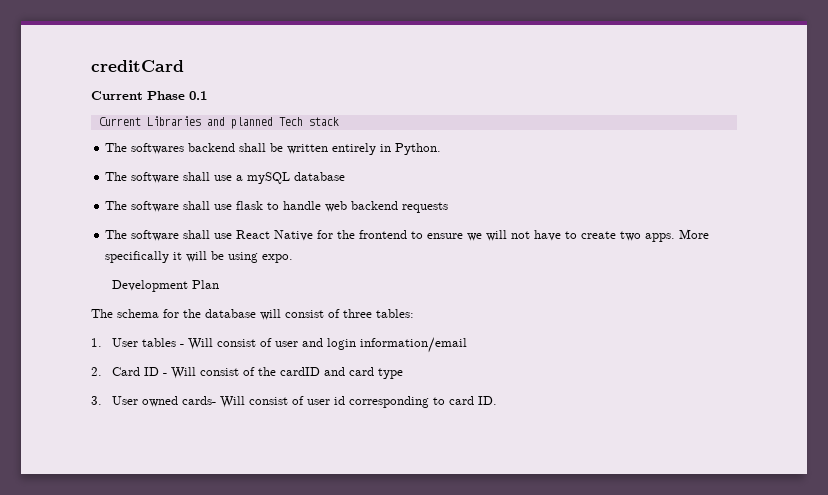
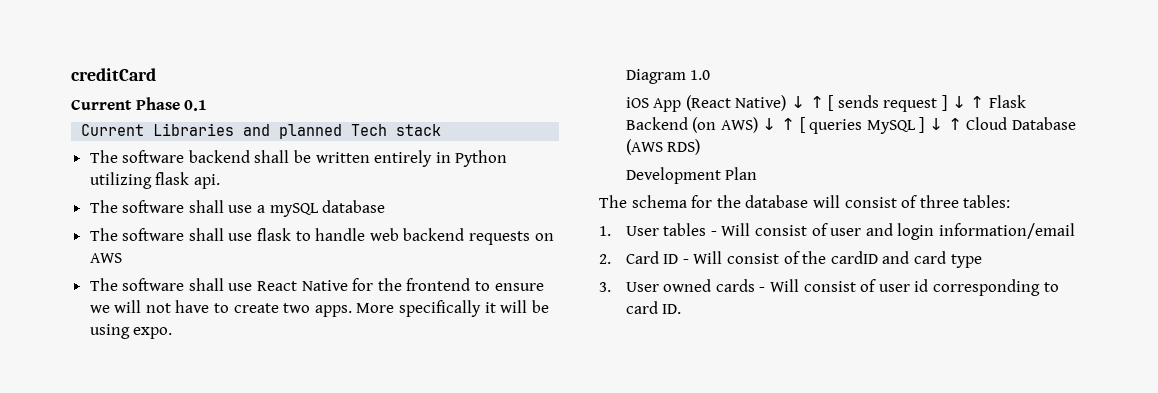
- The softwares backend shall be written entirely in Python.
+ The software backend shall be written entirely in Python utilizing flask api.
- The software shall use flask to handle web backend requests
+ The software shall use flask to handle web backend requests on AWS
+ Diagram 1.0
+ iOS App (React Native) ↓ ↑ [ sends request ] ↓ ↑ Flask Backend (on AWS) ↓ ↑ [ queries MySQL ] ↓ ↑ Cloud Database (AWS RDS)
- 3. User owned cards- Will consist of user id corresponding to card ID.
+ 3. User owned cards - Will consist of user id corresponding to card ID.

